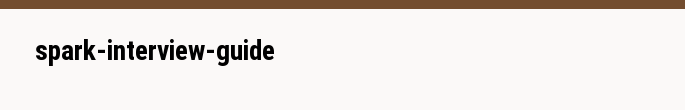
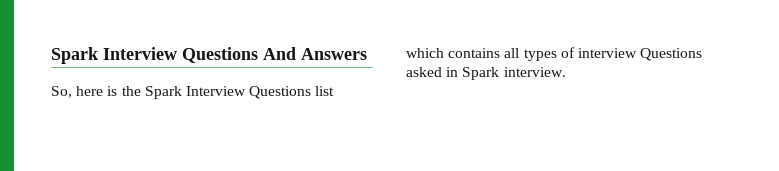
- spark-interview-guide
+ Spark Interview Questions And Answers
+ So, here is the Spark Interview Questions list which contains all types of interview Questions asked in Spark interview.

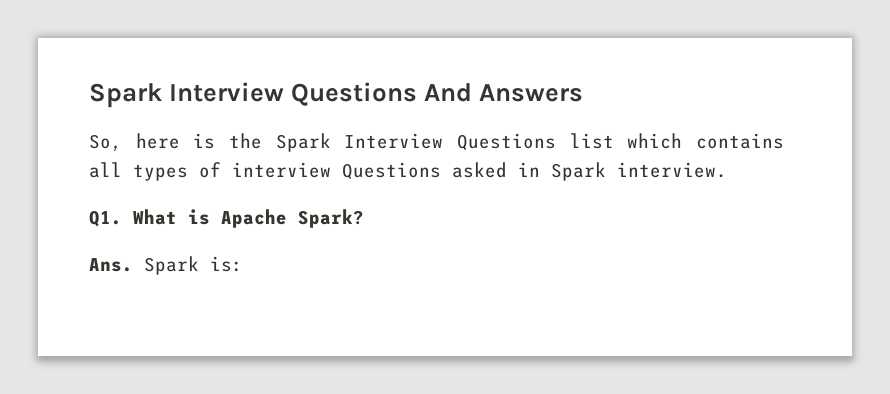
+ Q1. What is Apache Spark?
+ Ans. Spark is:

